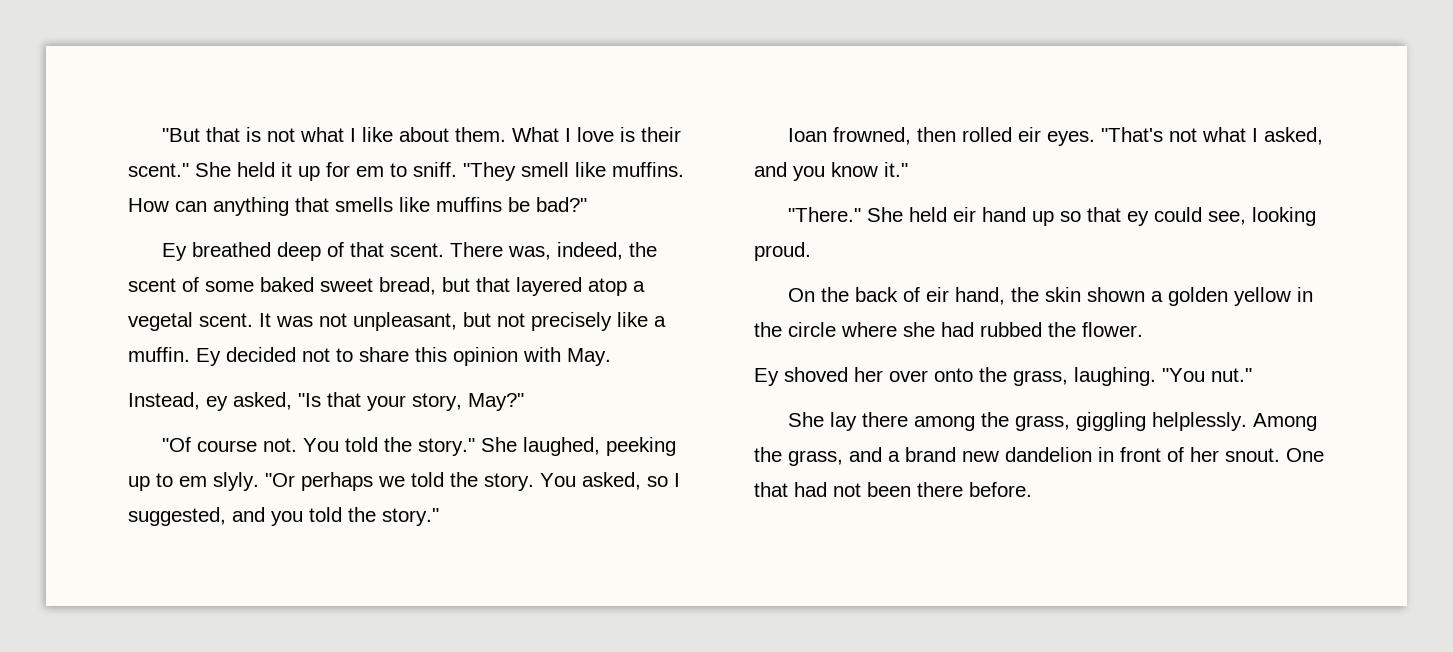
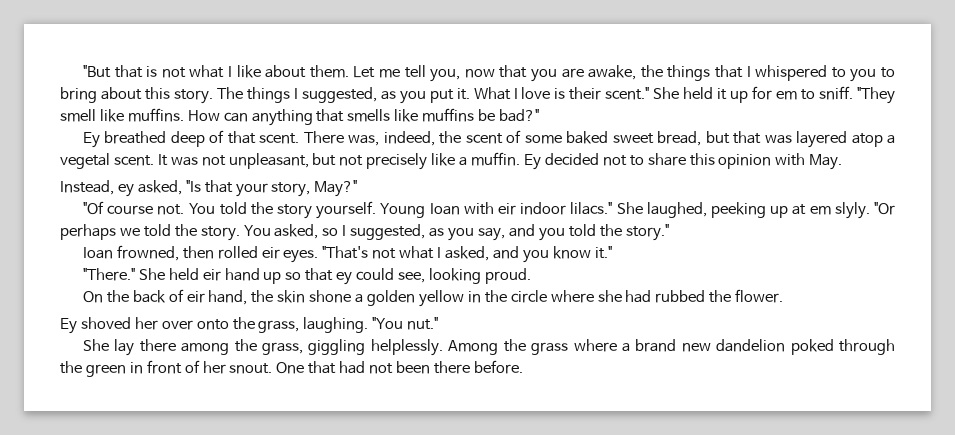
+ Let me tell you, now that you are awake, the things that I whispered to you to bring about this story. The things I suggested, as you put it.
- There was, indeed, the scent of some baked sweet bread, but that layered atop a vegetal scent.
+ There was, indeed, the scent of some baked sweet bread, but that was layered atop a vegetal scent.
- You told the story."
+ You told the story yourself. Young Ioan with eir indoor lilacs."
- She laughed, peeking up to em slyly.
+ She laughed, peeking up at em slyly.
- You asked, so I suggested, and you told the story."
+ You asked, so I suggested, as you say, and you told the story."
- On the back of eir hand, the skin shown a golden yellow in the circle where she had rubbed the flower.
+ On the back of eir hand, the skin shone a golden yellow in the circle where she had rubbed the flower.
- Among the grass, and a brand new dandelion in front of her snout.
+ Among the grass where a brand new dandelion poked through the green in front of her snout.

